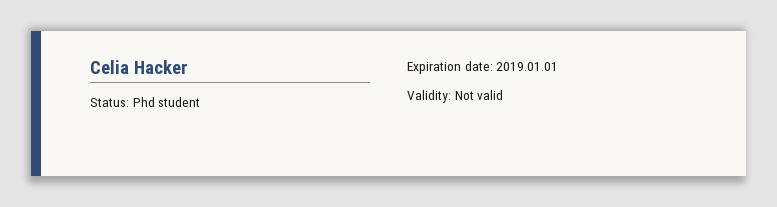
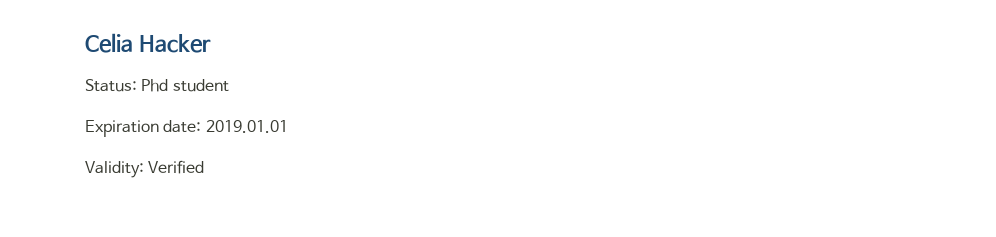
- Validity: Not valid
+ Validity: Verified

